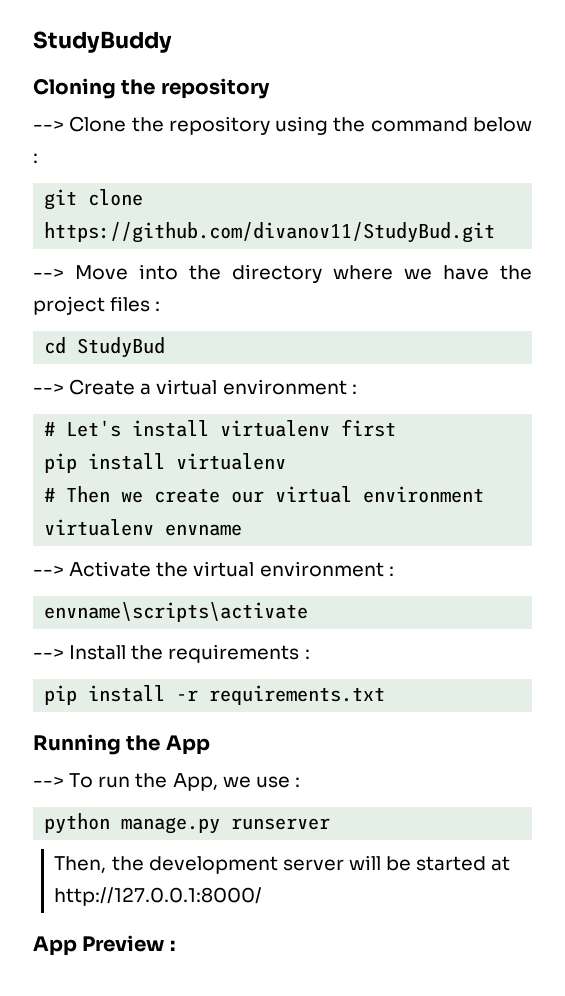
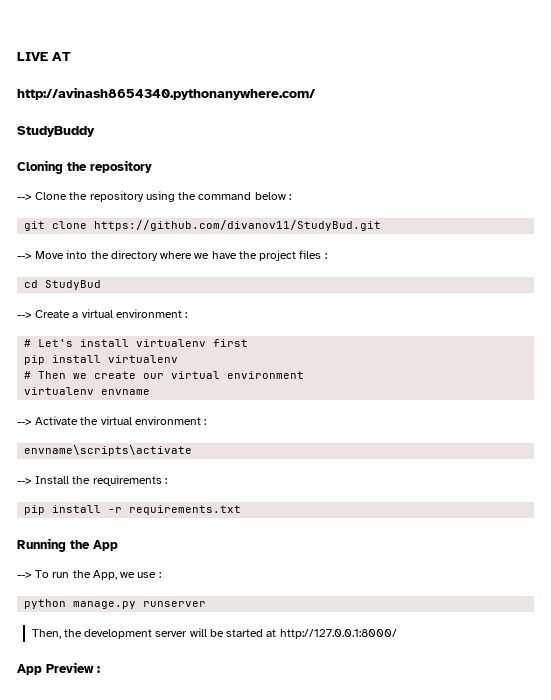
+ LIVE AT
+ http://avinash8654340.pythonanywhere.com/

